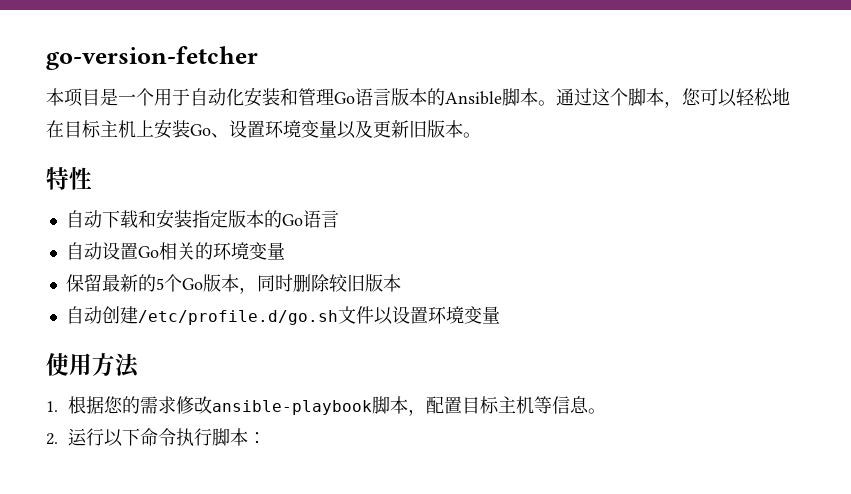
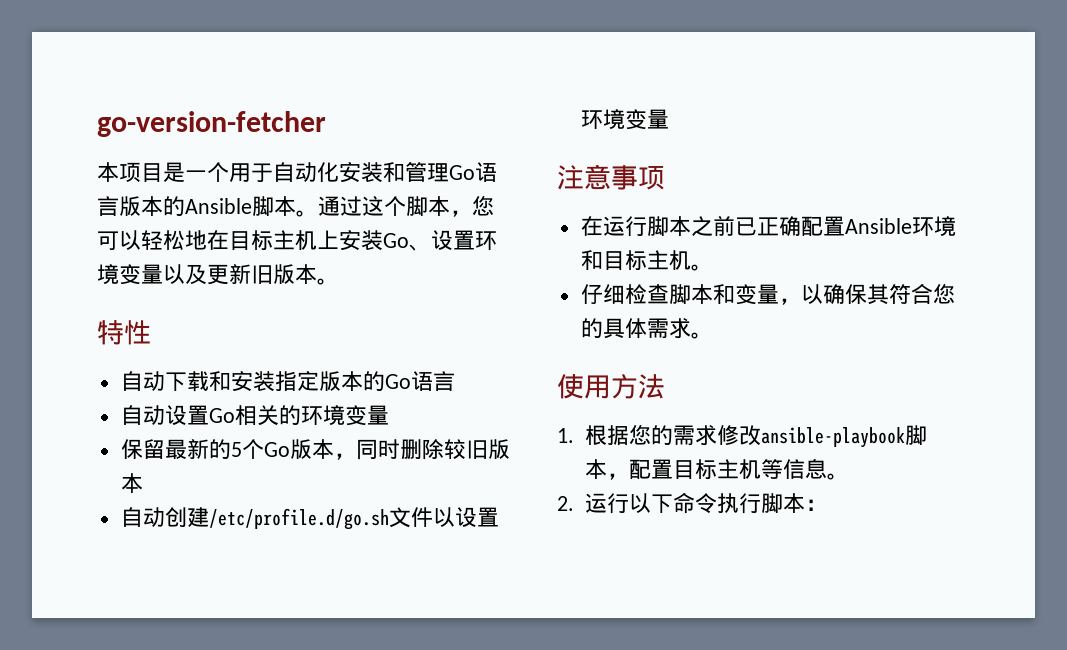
+ 注意事项
+ 在运行脚本之前已正确配置Ansible环境和目标主机。
+ 仔细检查脚本和变量，以确保其符合您的具体需求。

